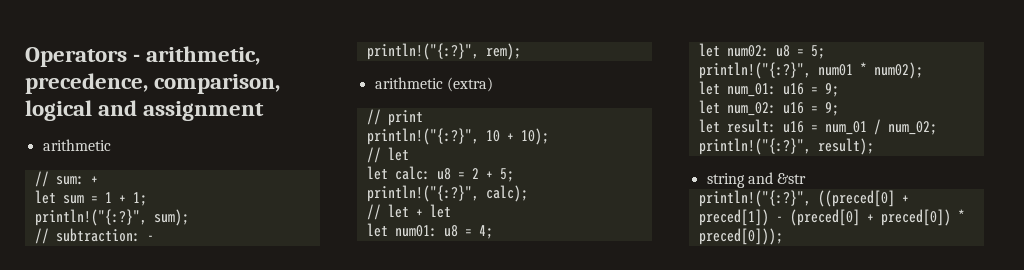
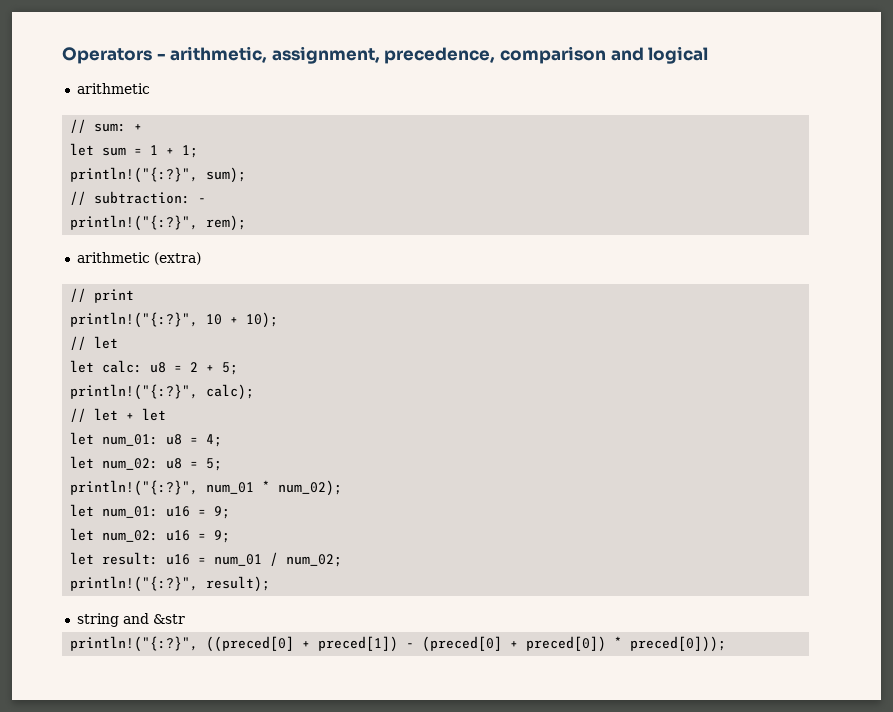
- Operators - arithmetic, precedence, comparison, logical and assignment
+ Operators - arithmetic, assignment, precedence, comparison and logical
- let num01: u8 = 4;
+ let num_01: u8 = 4;
- let num02: u8 = 5;
+ let num_02: u8 = 5;
- println!("{:?}", num01 * num02);
+ println!("{:?}", num_01 * num_02);

